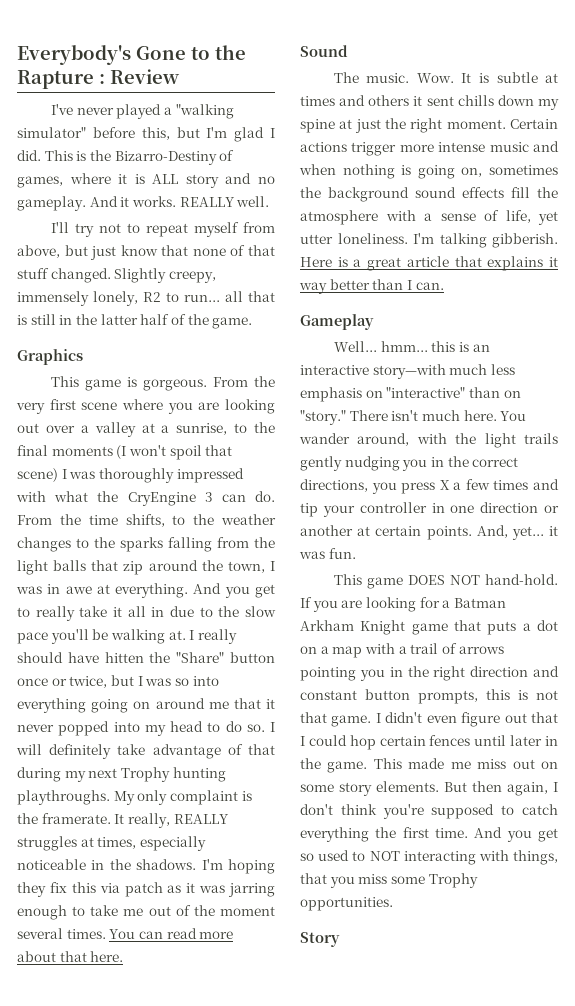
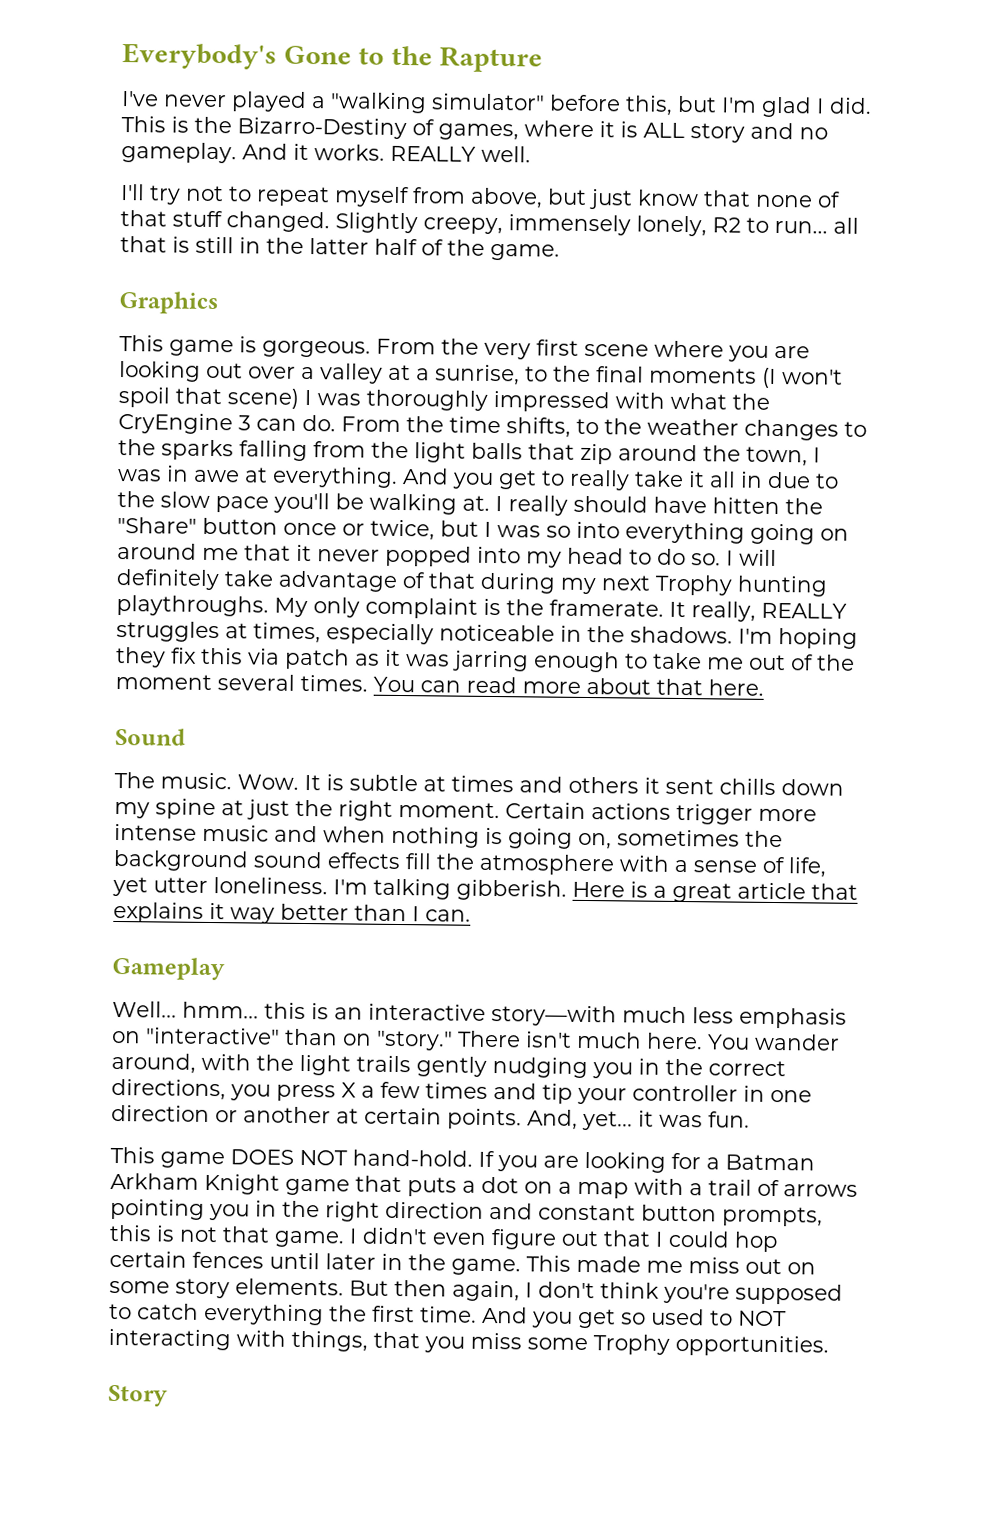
- Everybody's Gone to the Rapture : Review
+ Everybody's Gone to the Rapture

